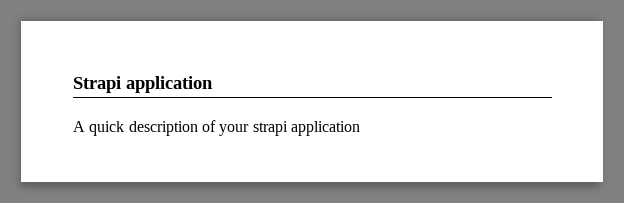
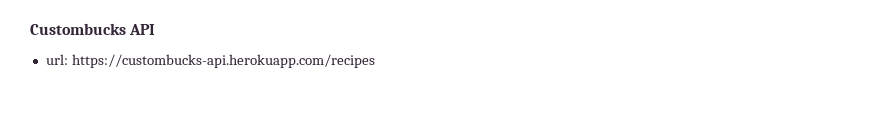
- Strapi application
- A quick description of your strapi application
+ Custombucks API
+ url: https://custombucks-api.herokuapp.com/recipes

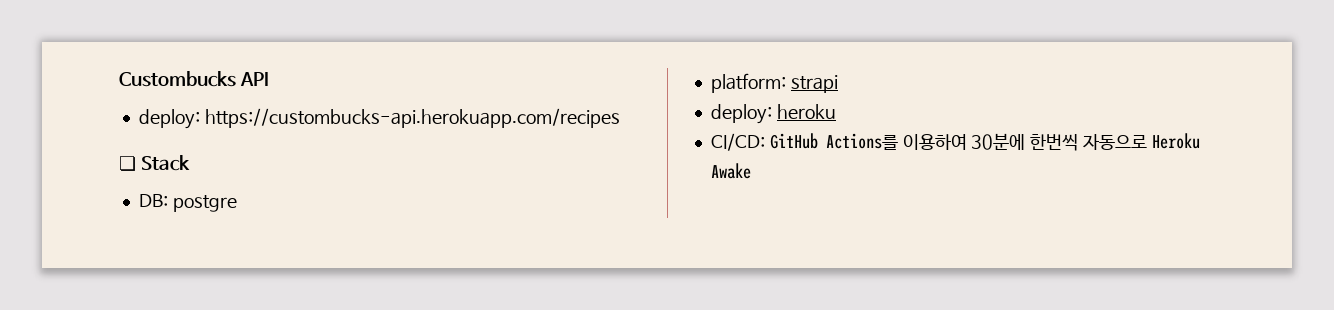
- url: https://custombucks-api.herokuapp.com/recipes
+ deploy: https://custombucks-api.herokuapp.com/recipes
+ ❏ Stack
+ DB: postgre
+ platform: strapi
+ deploy: heroku
+ CI/CD: GitHub Actions를 이용하여 30분에 한번씩 자동으로 Heroku Awake

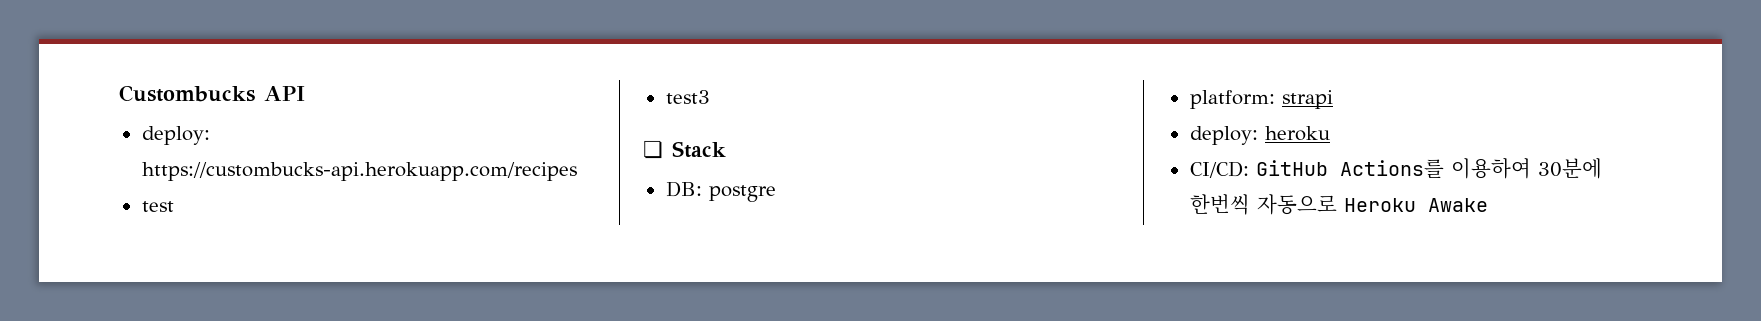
+ test
+ test3

